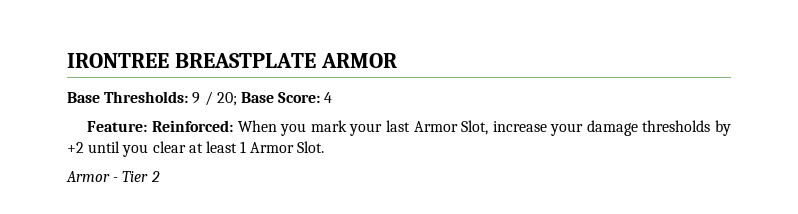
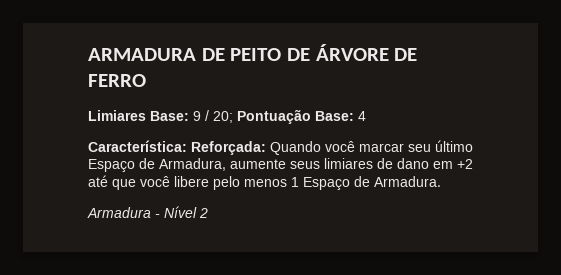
- IRONTREE BREASTPLATE ARMOR
- Base Thresholds: 9 / 20; Base Score: 4
+ ARMADURA DE PEITO DE ÁRVORE DE FERRO
+ Limiares Base: 9 / 20; Pontuação Base: 4
- Feature: Reinforced: When you mark your last Armor Slot, increase your damage thresholds by +2 until you clear at least 1 Armor Slot.
- Armor - Tier 2
+ Característica: Reforçada: Quando você marcar seu último Espaço de Armadura, aumente seus limiares de dano em +2 até que você libere pelo menos 1 Espaço de Armadura.
+ Armadura - Nível 2

